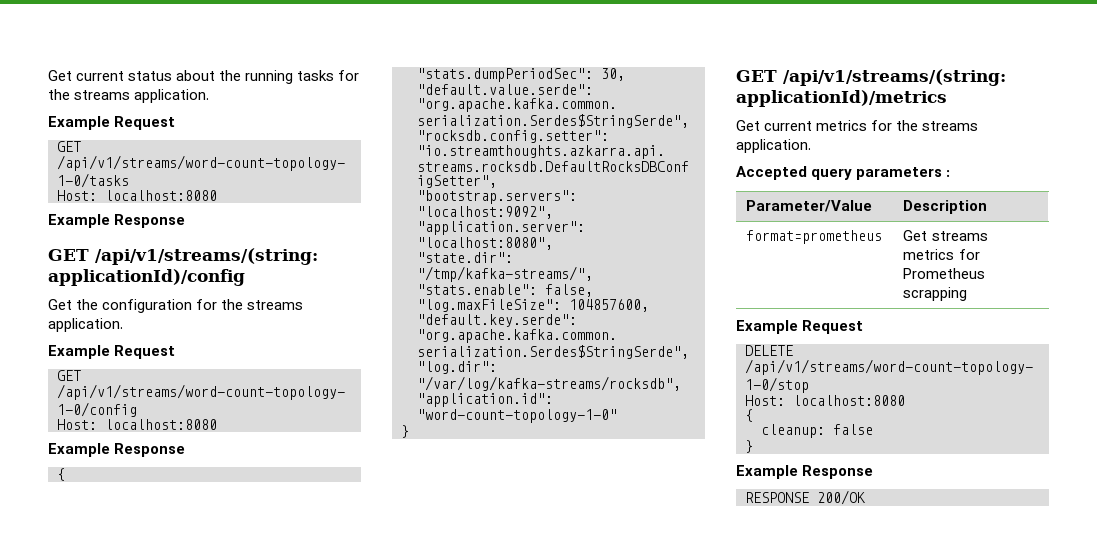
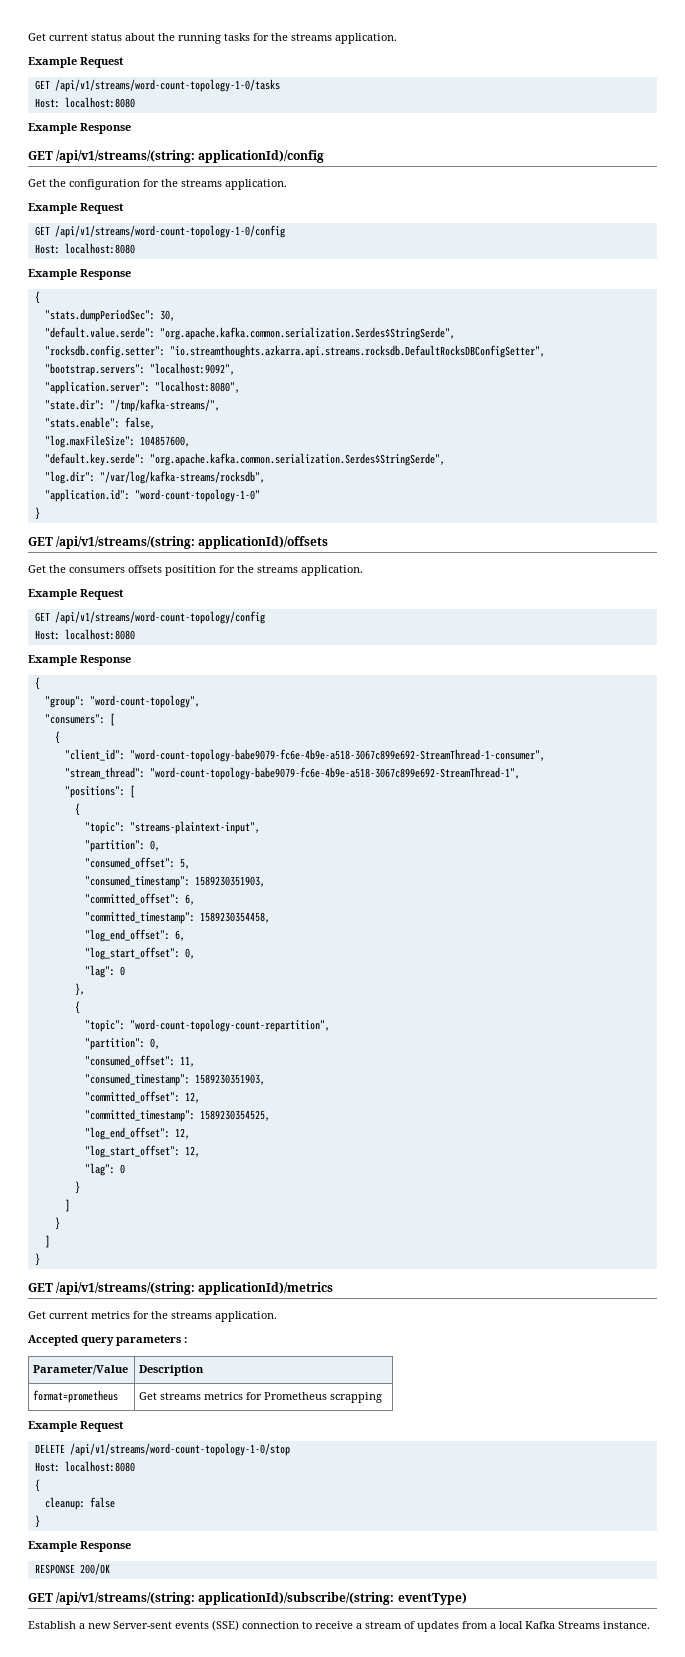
+ GET /api/v1/streams/(string: applicationId)/offsets
+ Get the consumers offsets positition for the streams application.
+ Example Request
+ GET /api/v1/streams/word-count-topology/config
+ Host: localhost:8080
+ Example Response
+ {
+ "group": "word-count-topology",
+ "consumers": [
+ {
+ "client_id": "word-count-topology-babe9079-fc6e-4b9e-a518-3067c899e692-StreamThread-1-consumer",
+ "stream_thread": "word-count-topology-babe9079-fc6e-4b9e-a518-3067c899e692-StreamThread-1",
+ "positions": [
+ {
+ "topic": "streams-plaintext-input",
+ "partition": 0,
+ "consumed_offset": 5,
+ "consumed_timestamp": 1589230351903,
+ "committed_offset": 6,
+ "committed_timestamp": 1589230354458,
+ "log_end_offset": 6,
+ "log_start_offset": 0,
+ "lag": 0
+ },
+ {
+ "topic": "word-count-topology-count-repartition",
+ "partition": 0,
+ "consumed_offset": 11,
+ "consumed_timestamp": 1589230351903,
+ "committed_offset": 12,
+ "committed_timestamp": 1589230354525,
+ "log_end_offset": 12,
+ "log_start_offset": 12,
+ "lag": 0
+ }
+ ]
+ }
+ ]
+ }
+ GET /api/v1/streams/(string: applicationId)/subscribe/(string: eventType)
+ Establish a new Server-sent events (SSE) connection to receive a stream of updates from a local Kafka Streams instance.

